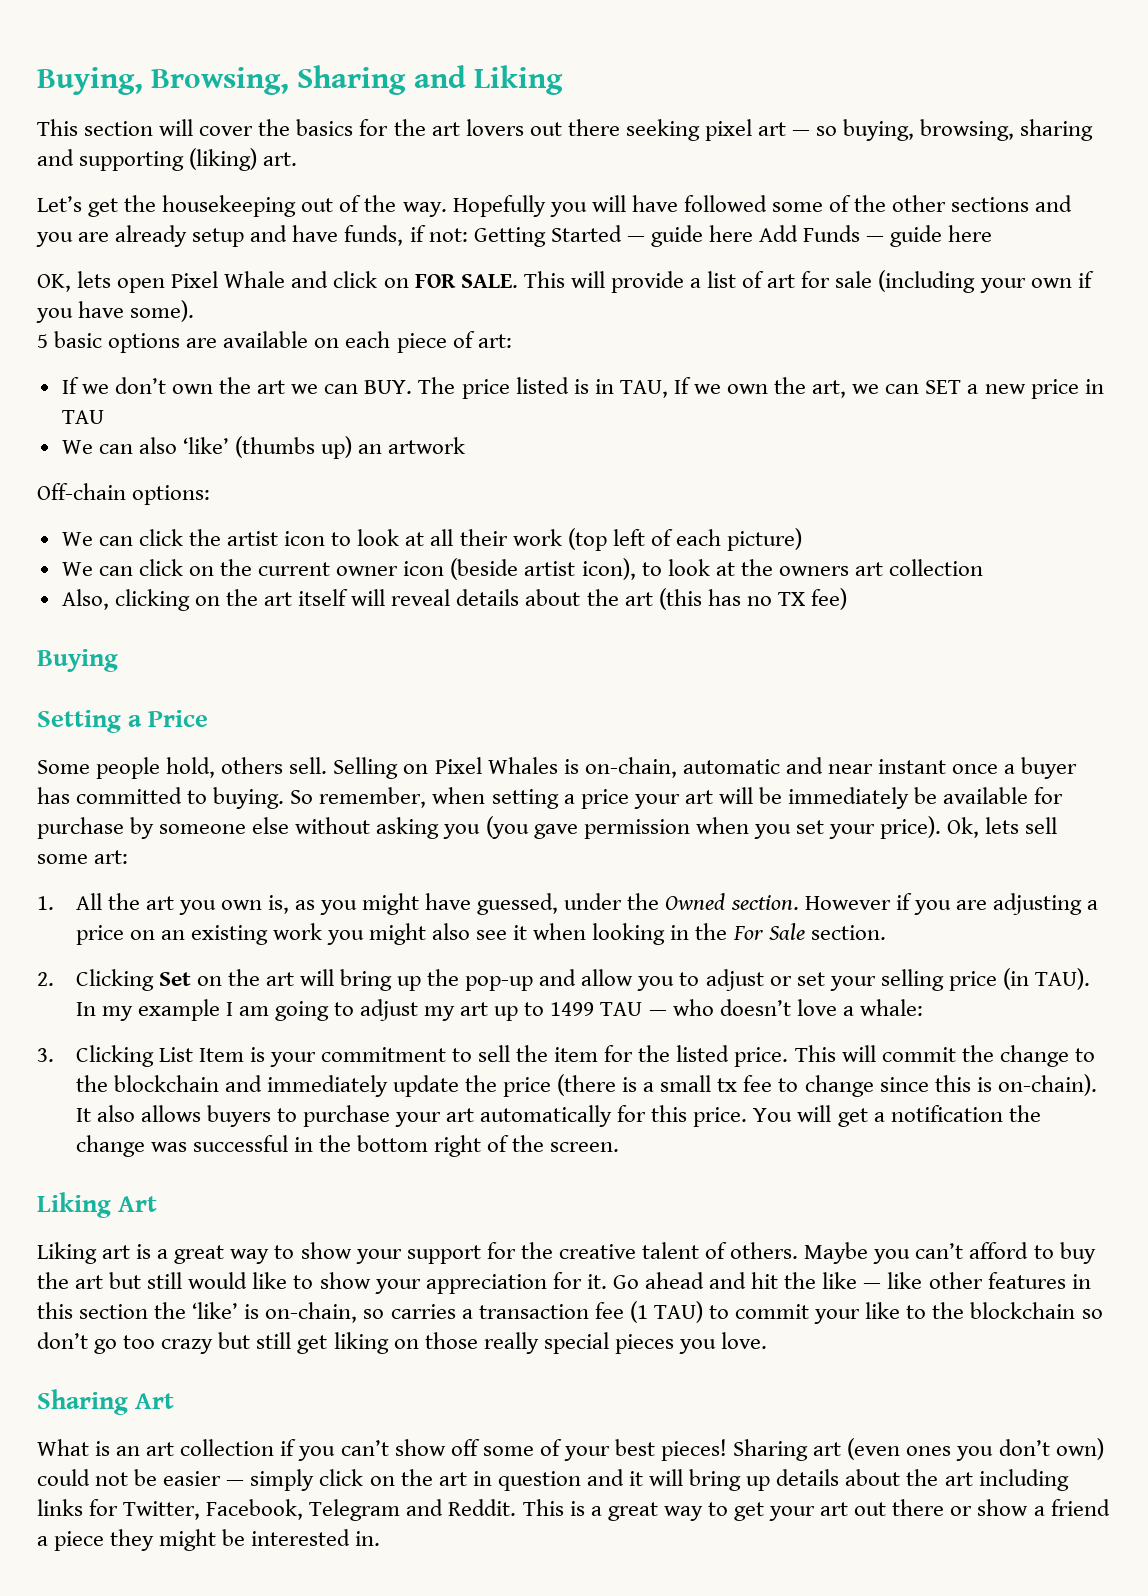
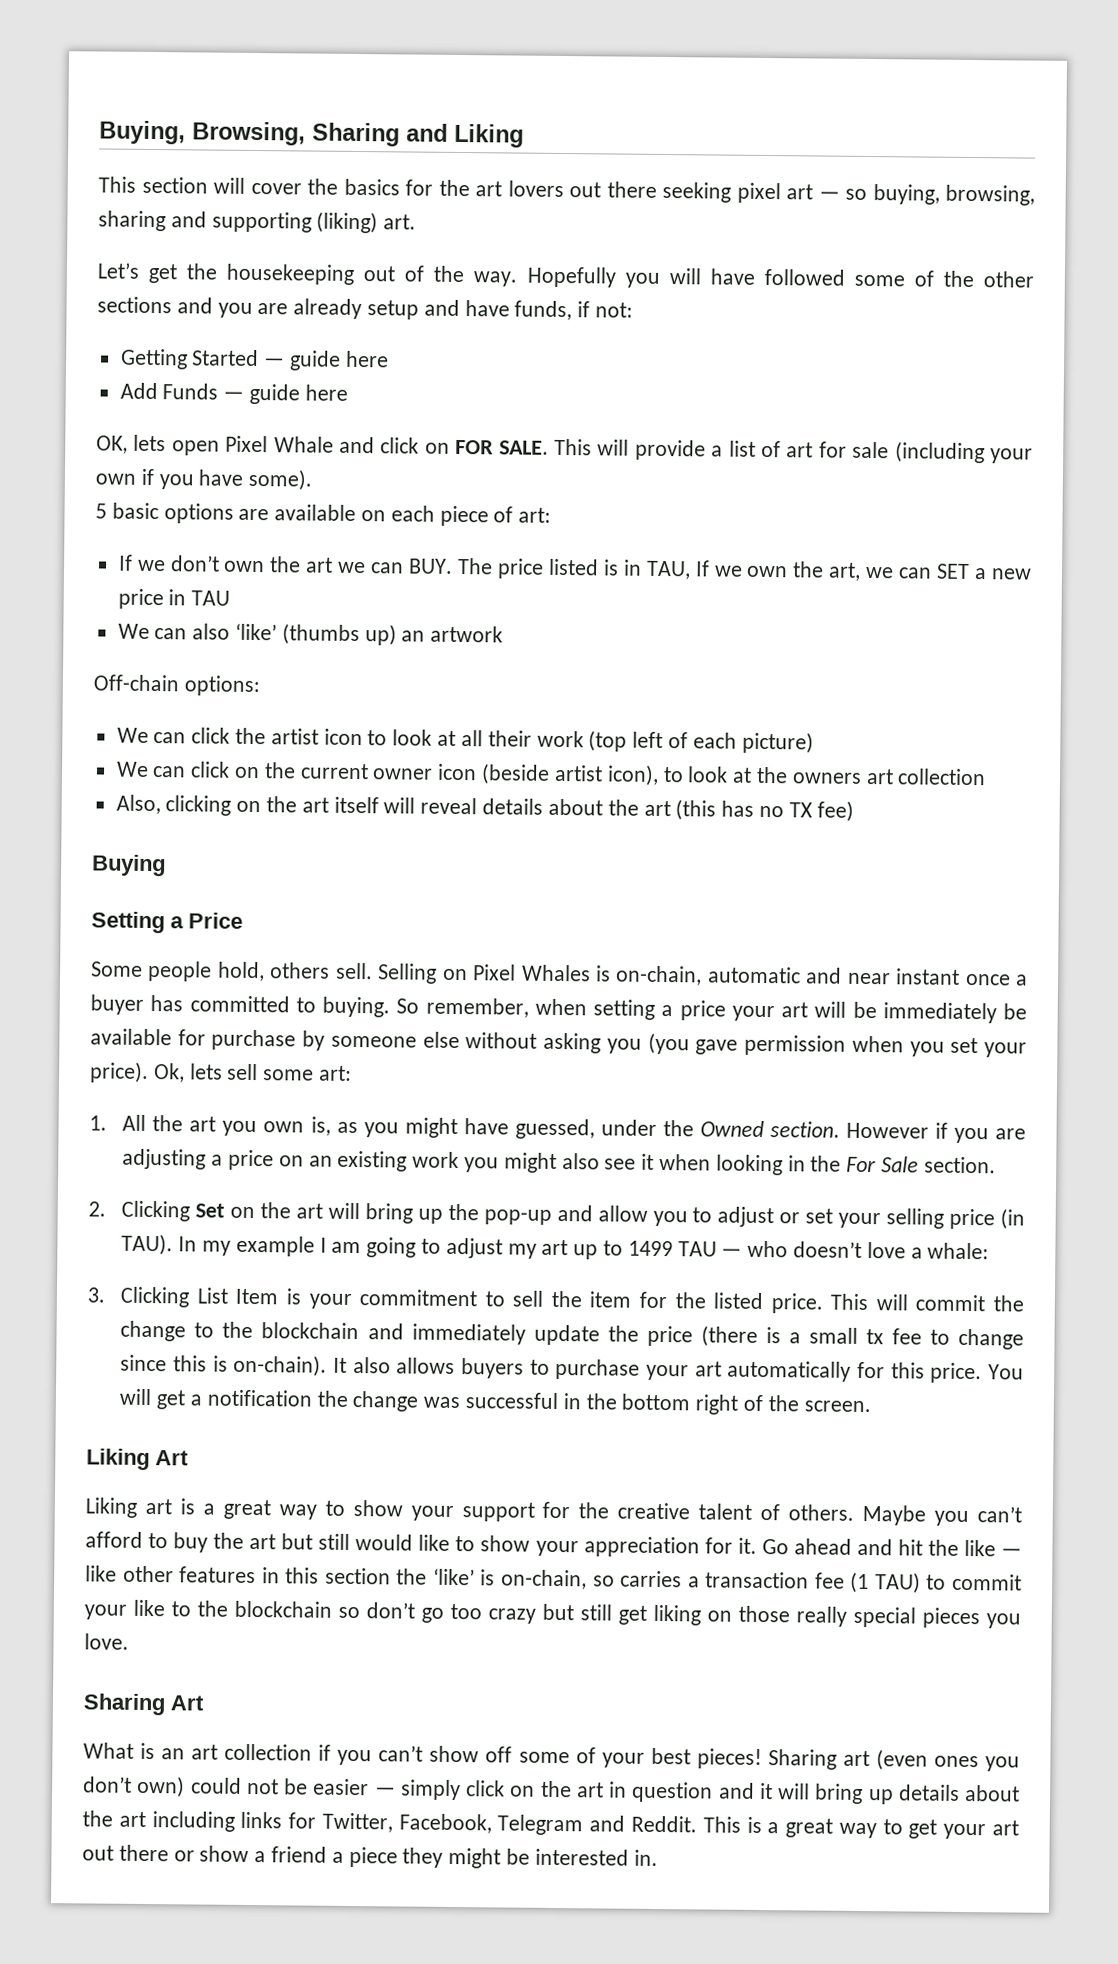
- Hopefully you will have followed some of the other sections and you are already setup and have funds, if not: Getting Started — guide here Add Funds — guide here
+ Hopefully you will have followed some of the other sections and you are already setup and have funds, if not:
+ Getting Started — guide here
+ Add Funds — guide here

